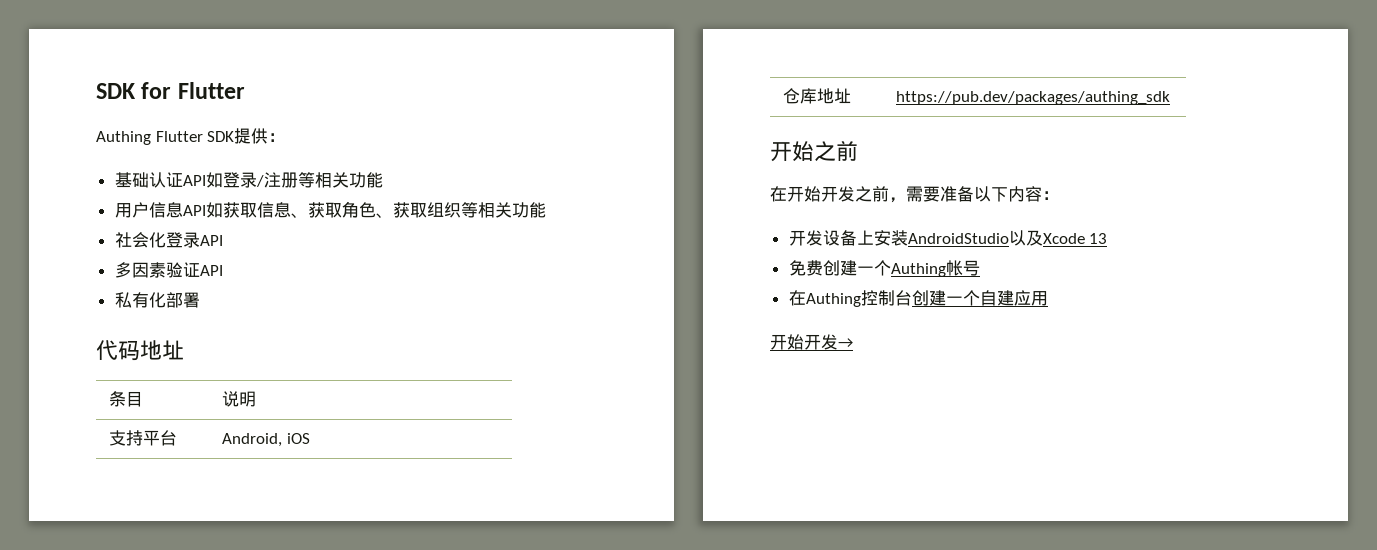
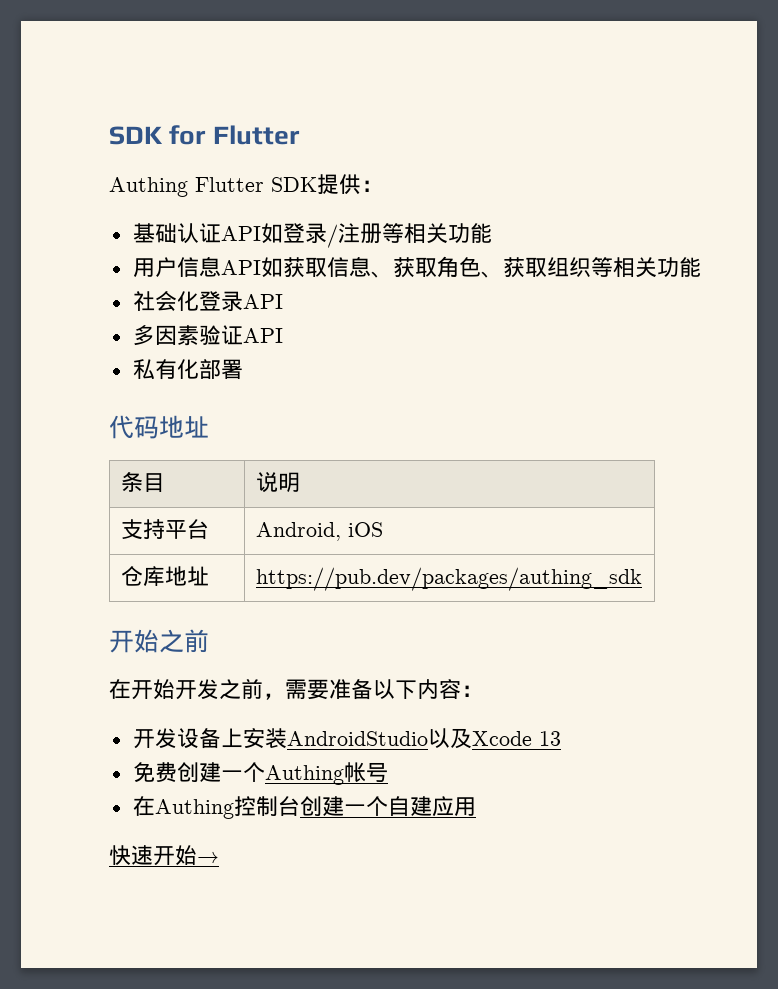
- 开始开发→
+ 快速开始→

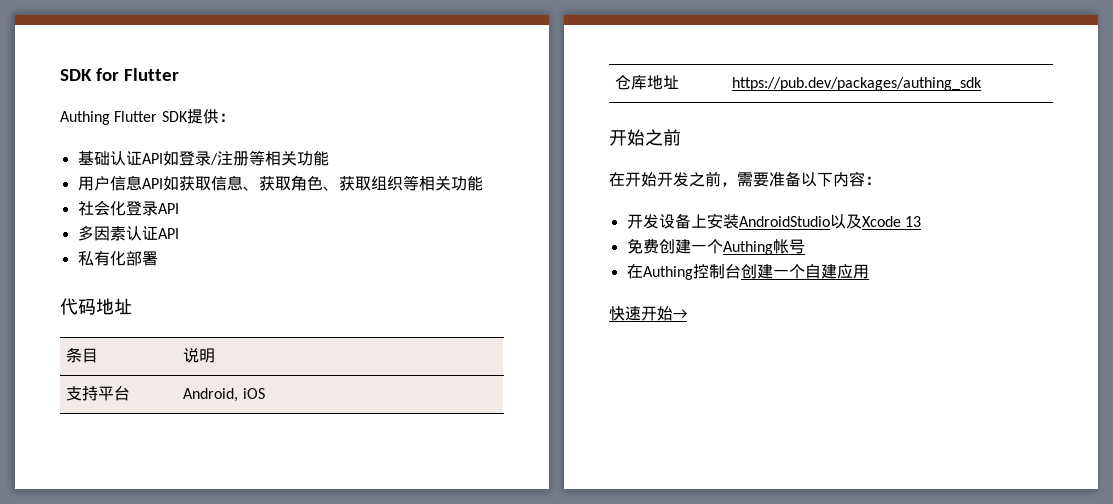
- 多因素验证API
+ 多因素认证API

